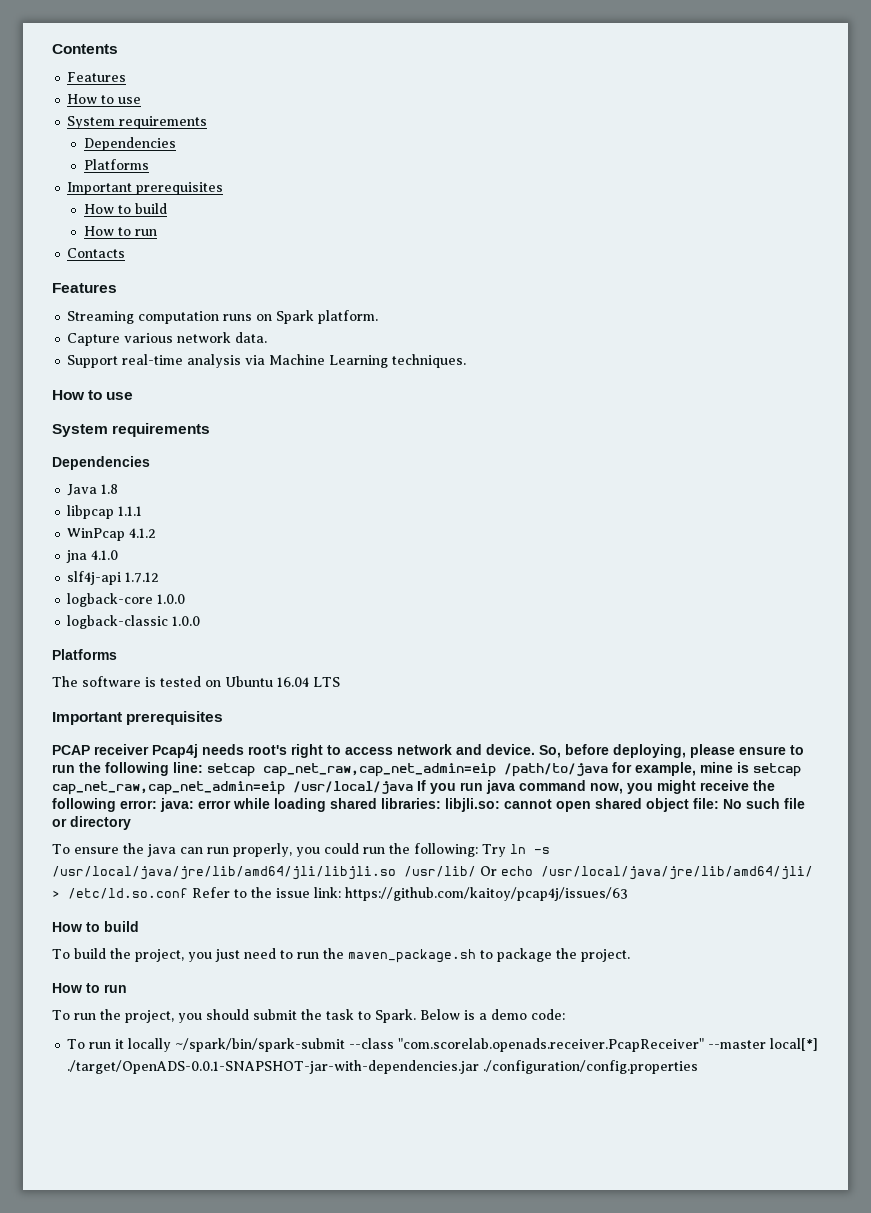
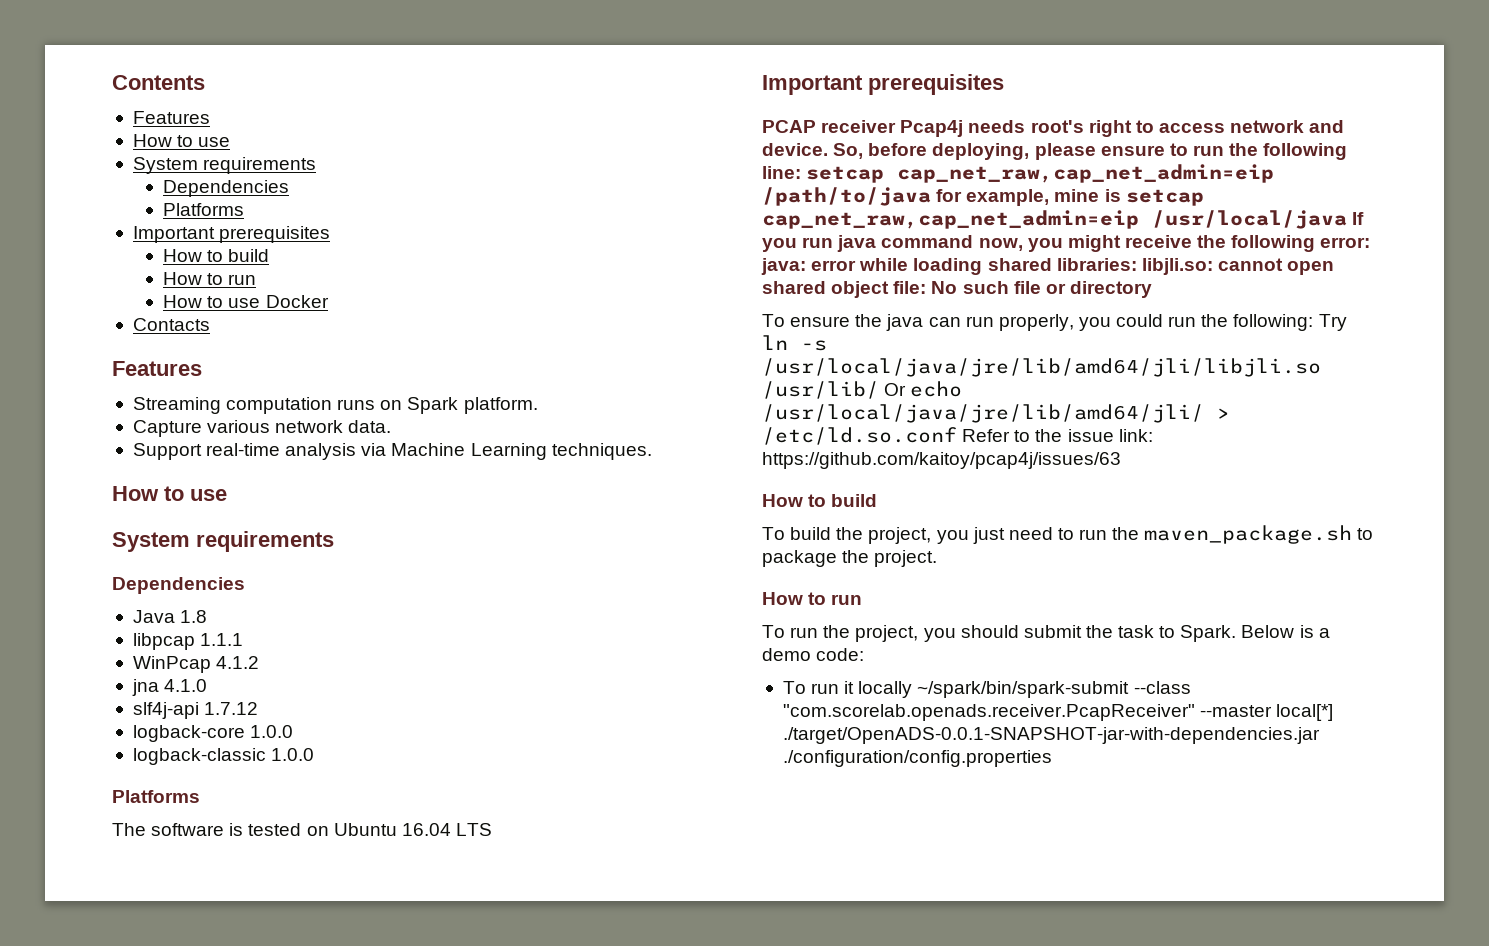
+ How to use Docker

